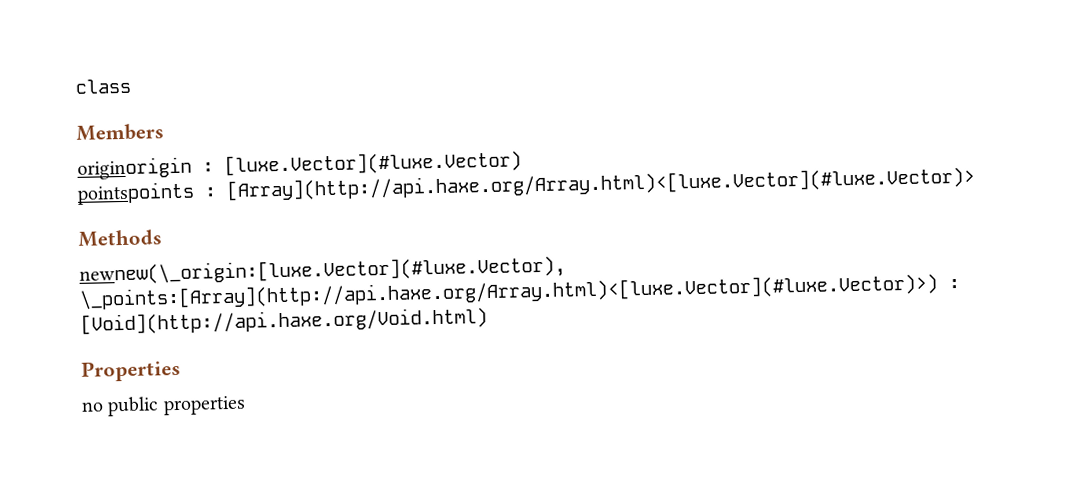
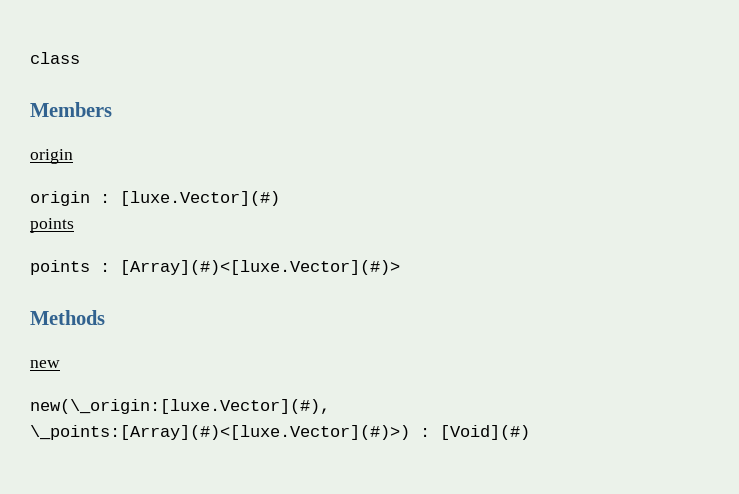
  Members
- originorigin : [luxe.Vector](#luxe.Vector)
- pointspoints : [Array](http://api.haxe.org/Array.html)<[luxe.Vector](#luxe.Vector)>
+ origin
+ origin : [luxe.Vector](#)
+ points
+ points : [Array](#)<[luxe.Vector](#)>
  Methods
- newnew(\_origin:[luxe.Vector](#luxe.Vector), \_points:[Array](http://api.haxe.org/Array.html)<[luxe.Vector](#luxe.Vector)>) : [Void](http://api.haxe.org/Void.html)
- Properties
- no public properties
+ new
+ new(\_origin:[luxe.Vector](#), \_points:[Array](#)<[luxe.Vector](#)>) : [Void](#)

